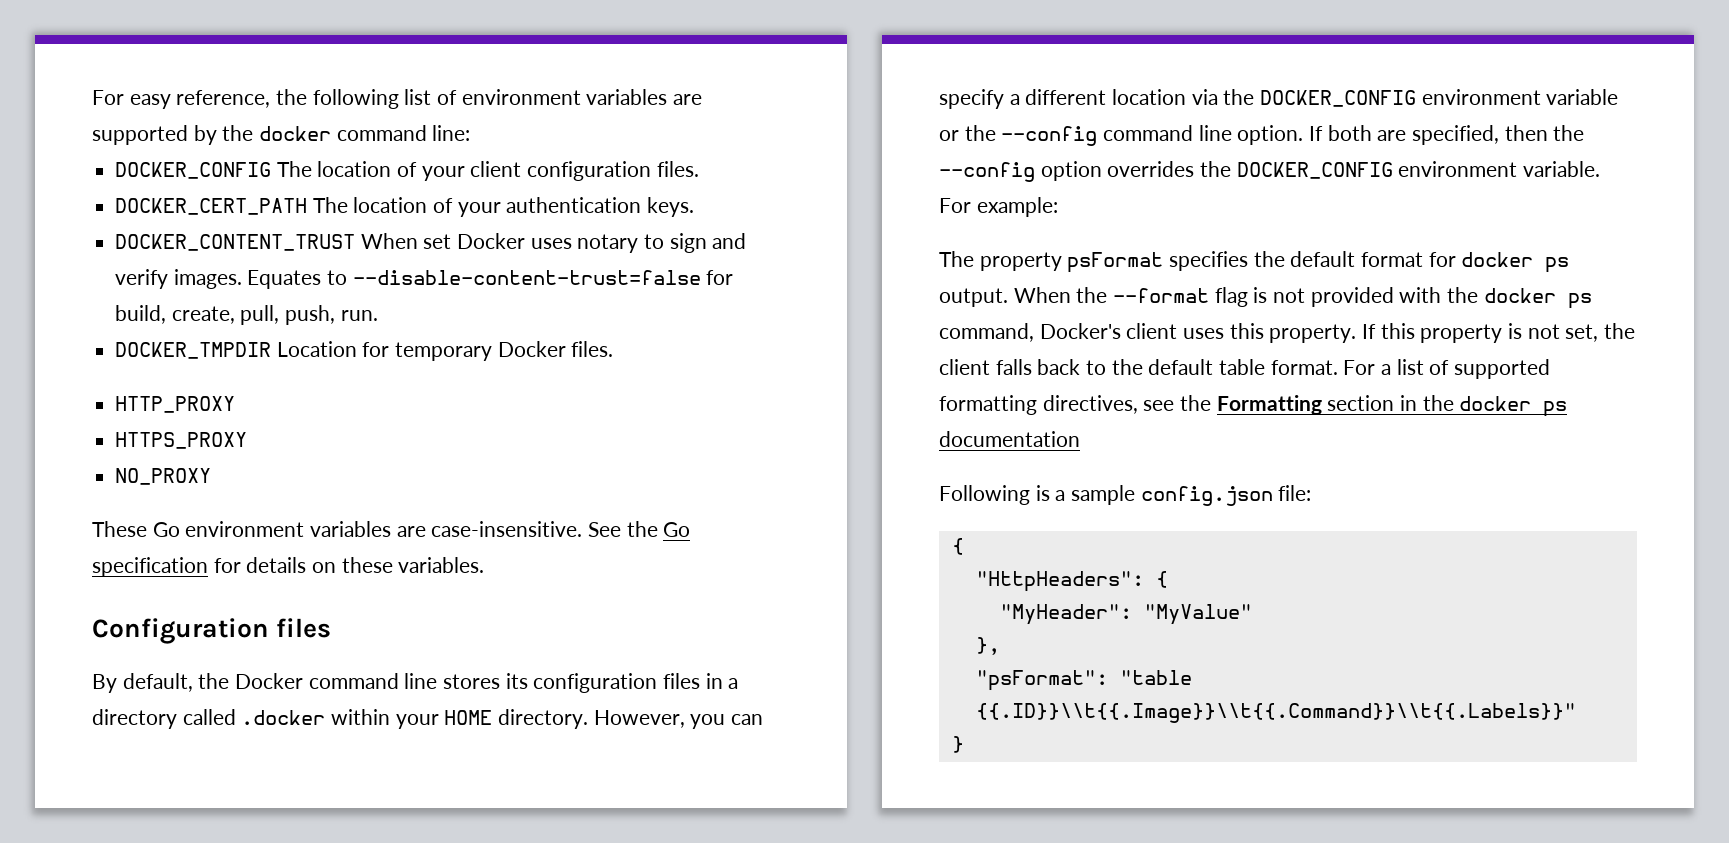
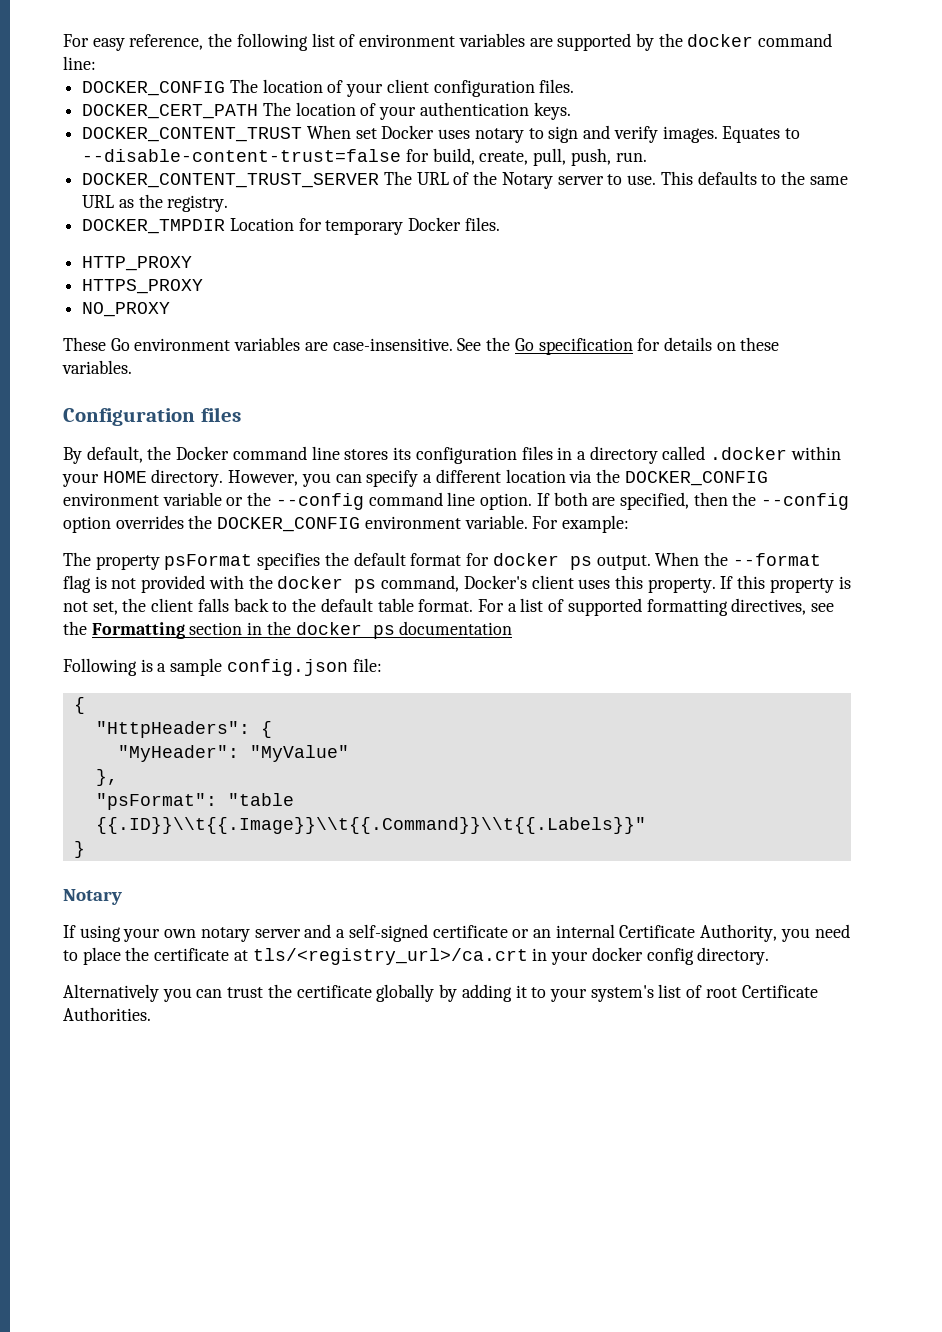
+ DOCKER_CONTENT_TRUST_SERVER The URL of the Notary server to use. This defaults to the same URL as the registry.
  }
+ Notary
+ If using your own notary server and a self-signed certificate or an internal Certificate Authority, you need to place the certificate at tls/<registry_url>/ca.crt in your docker config directory.
+ Alternatively you can trust the certificate globally by adding it to your system's list of root Certificate Authorities.

